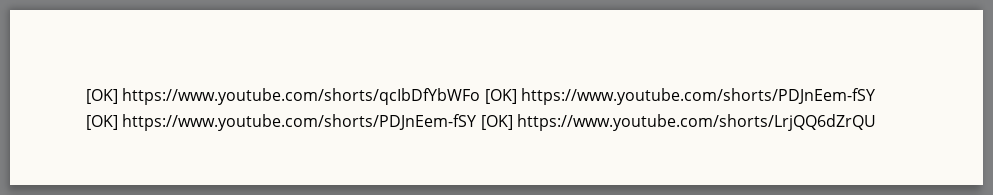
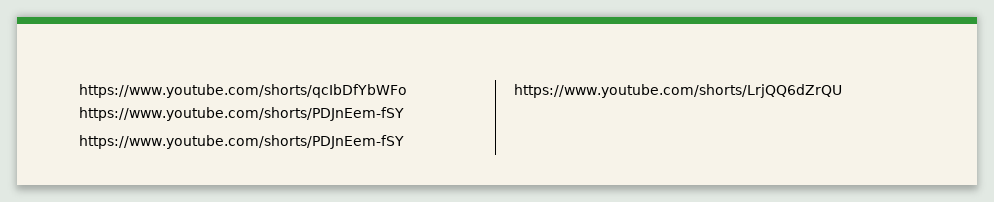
- [OK] https://www.youtube.com/shorts/qcIbDfYbWFo [OK] https://www.youtube.com/shorts/PDJnEem-fSY
- [OK] https://www.youtube.com/shorts/PDJnEem-fSY [OK] https://www.youtube.com/shorts/LrjQQ6dZrQU
+ https://www.youtube.com/shorts/qcIbDfYbWFo https://www.youtube.com/shorts/PDJnEem-fSY
+ https://www.youtube.com/shorts/PDJnEem-fSY https://www.youtube.com/shorts/LrjQQ6dZrQU

